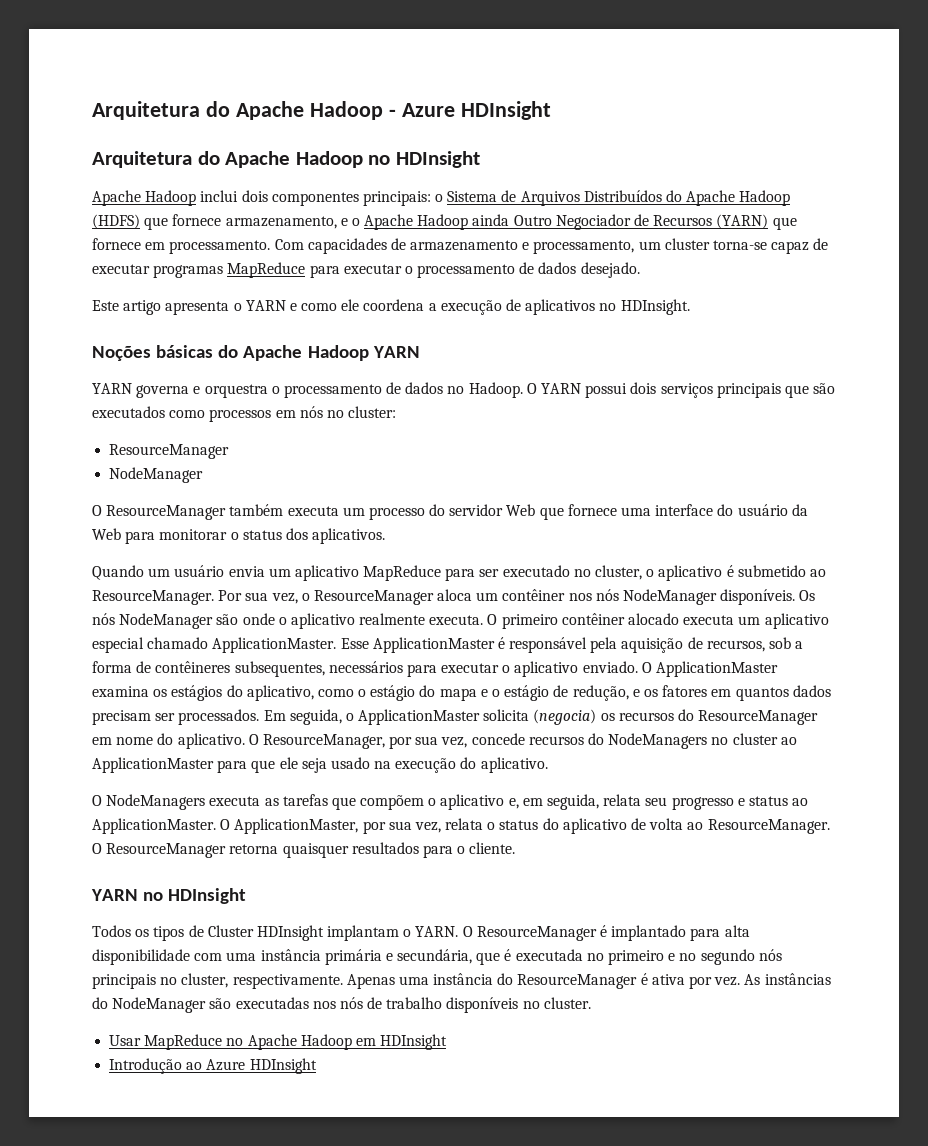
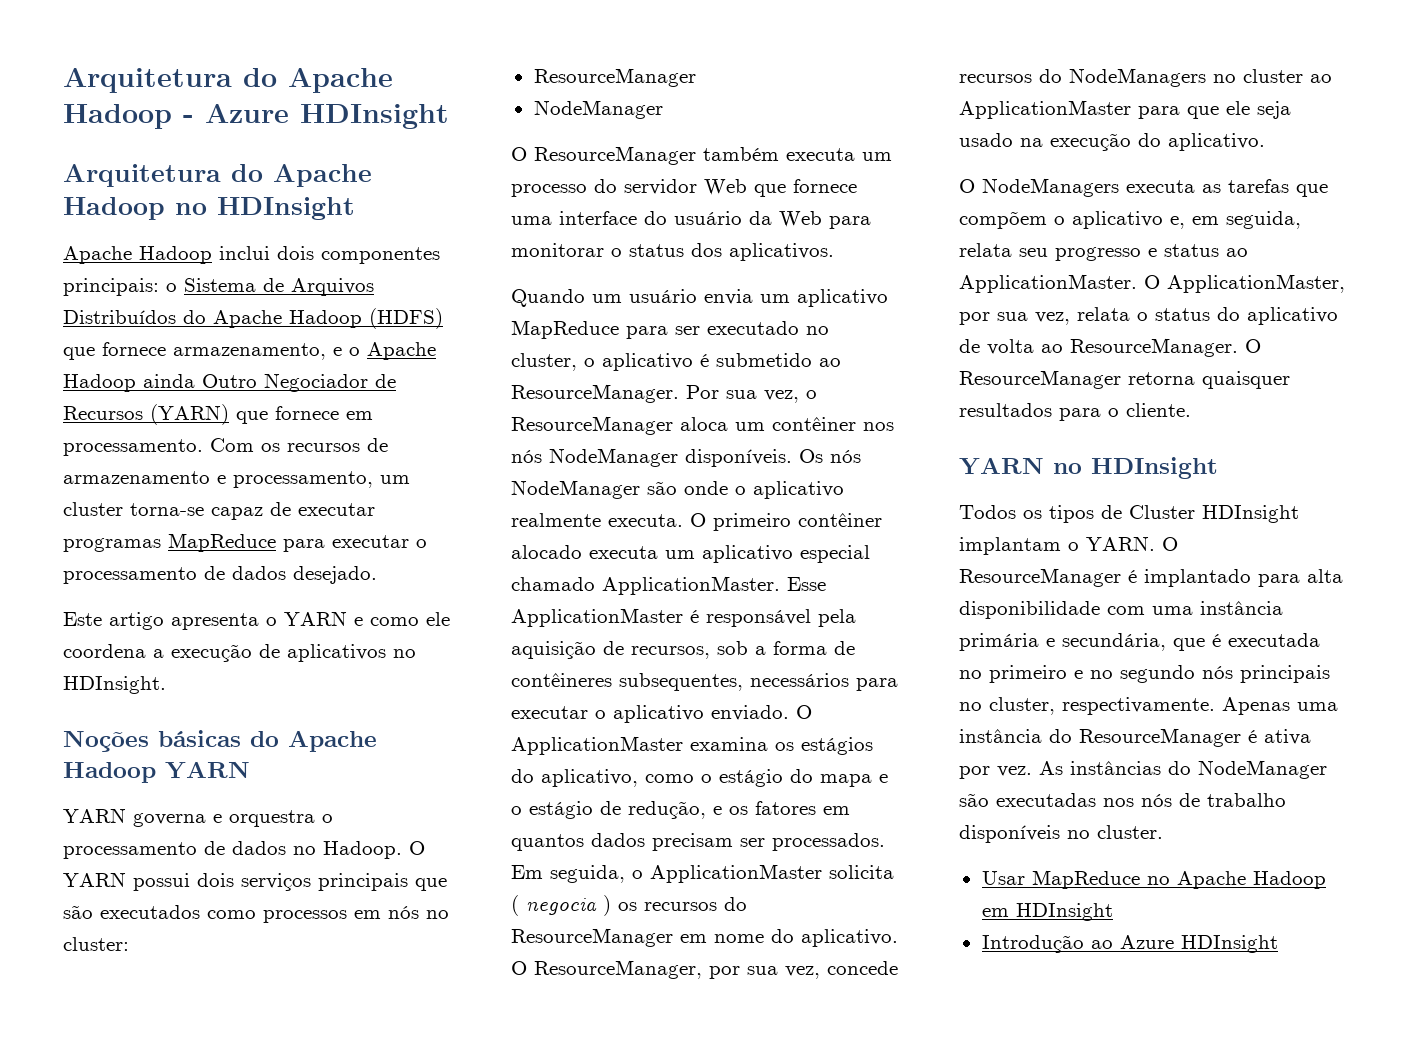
- Com capacidades de armazenamento e processamento, um cluster torna-se capaz de executar programas MapReduce para executar o processamento de dados desejado.
+ Com os recursos de armazenamento e processamento, um cluster torna-se capaz de executar programas MapReduce para executar o processamento de dados desejado.
- Em seguida, o ApplicationMaster solicita (negocia) os recursos do ResourceManager em nome do aplicativo.
+ Em seguida, o ApplicationMaster solicita ( negocia ) os recursos do ResourceManager em nome do aplicativo.

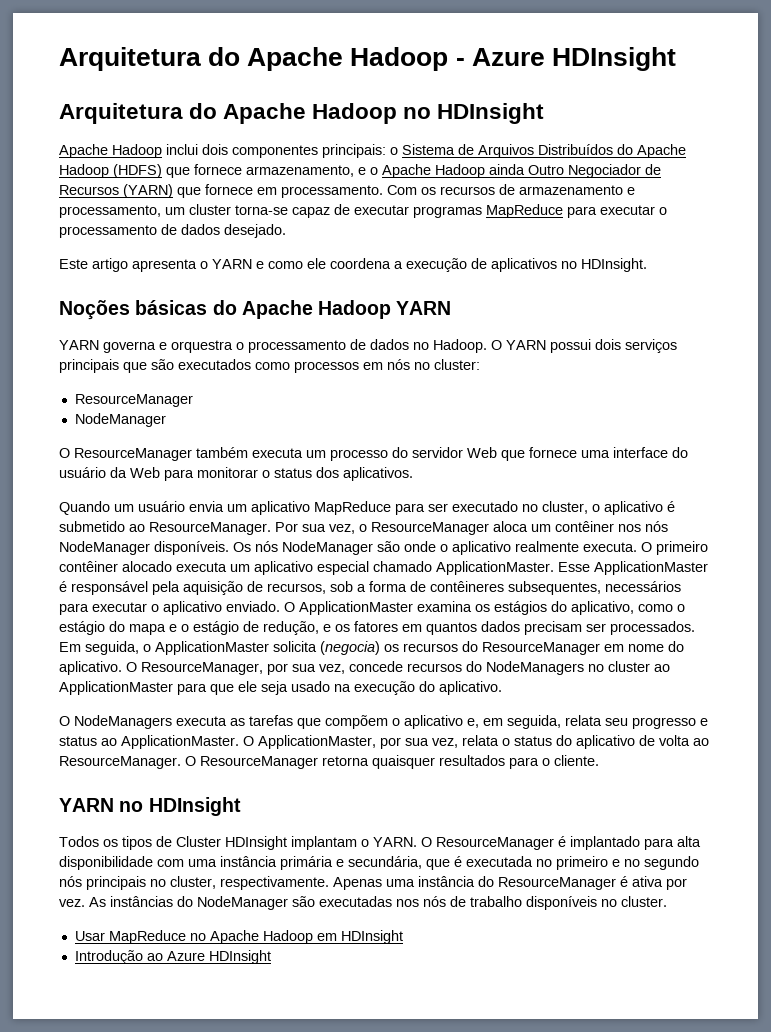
- Em seguida, o ApplicationMaster solicita ( negocia ) os recursos do ResourceManager em nome do aplicativo.
+ Em seguida, o ApplicationMaster solicita (negocia) os recursos do ResourceManager em nome do aplicativo.

